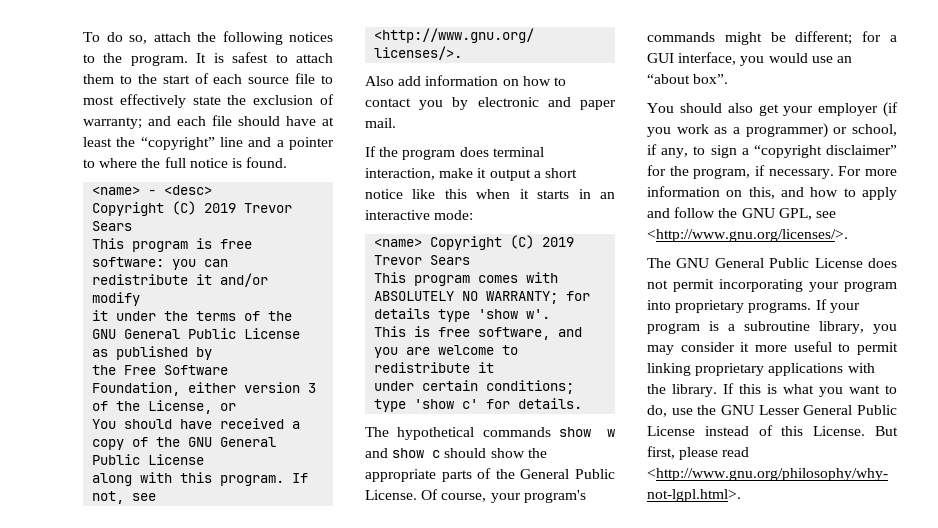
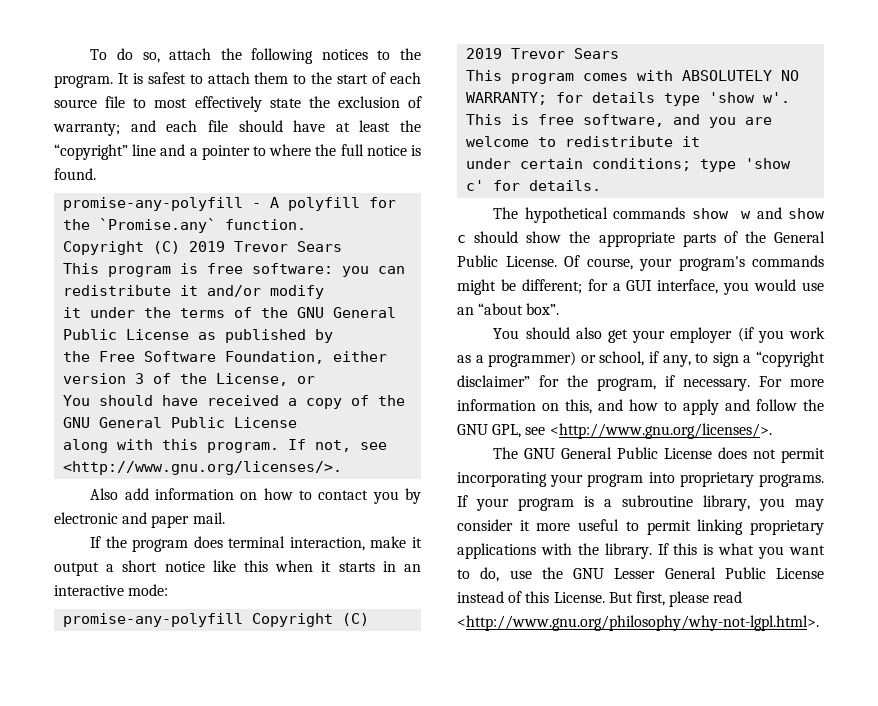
- <name> - <desc>
+ promise-any-polyfill - A polyfill for the `Promise.any` function.
- <name> Copyright (C) 2019 Trevor Sears
+ promise-any-polyfill Copyright (C) 2019 Trevor Sears

